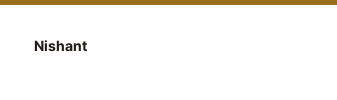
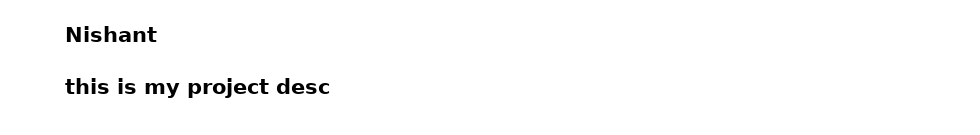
+ this is my project desc

